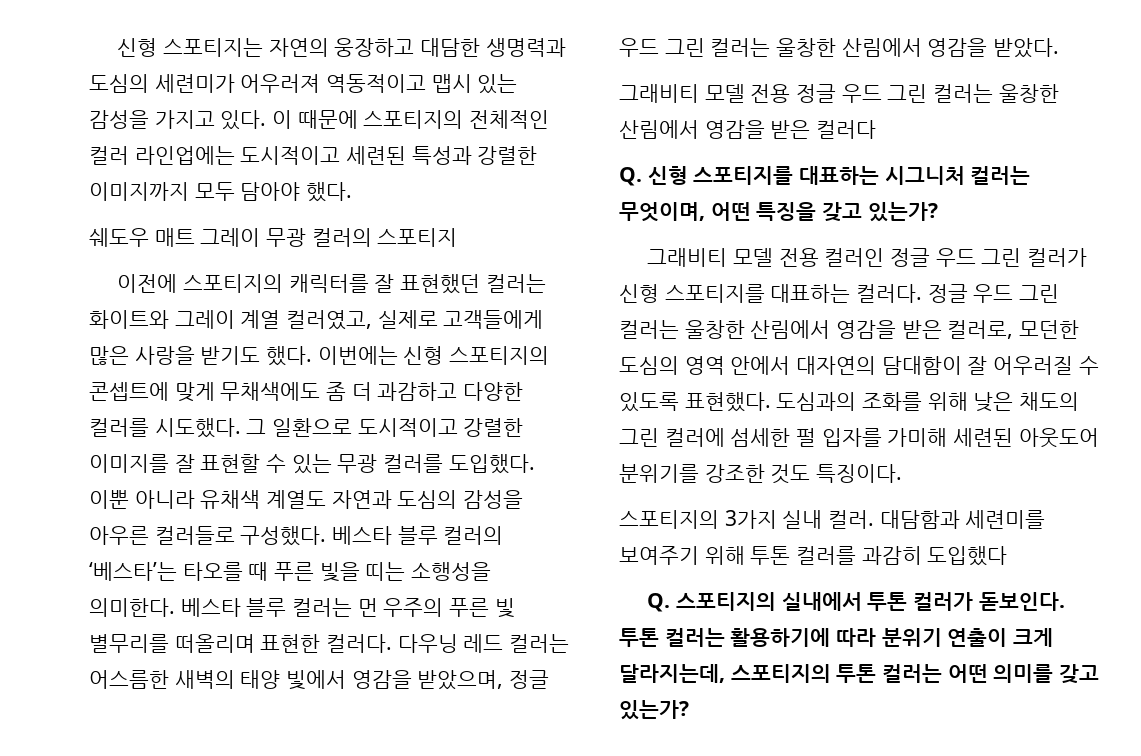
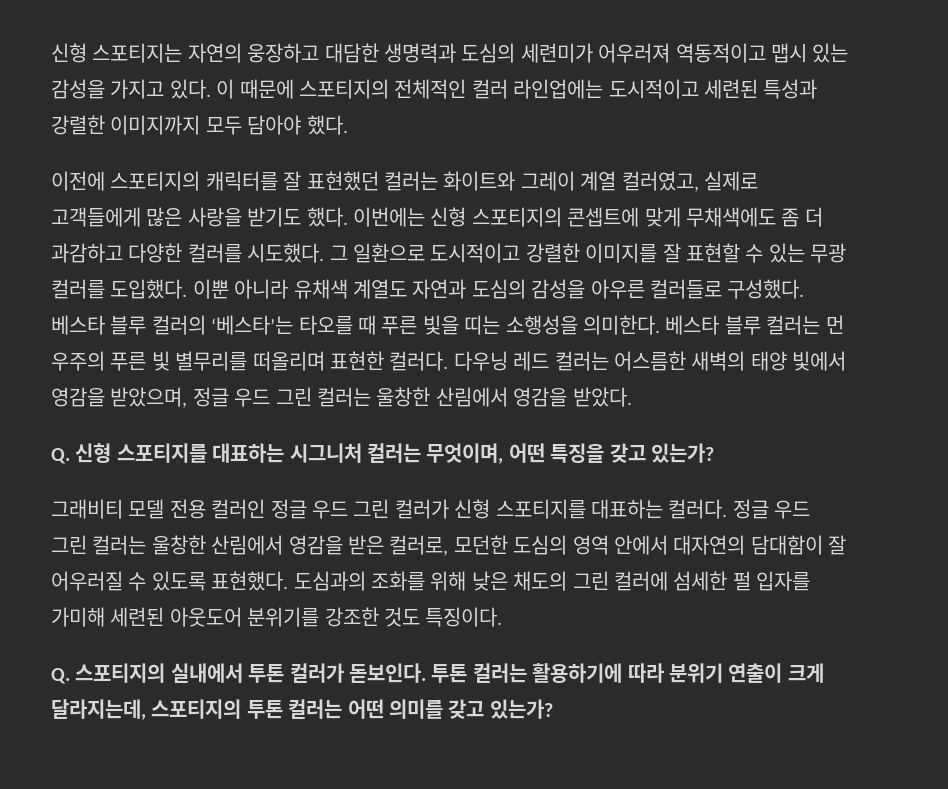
- 쉐도우 매트 그레이 무광 컬러의 스포티지
- 그래비티 모델 전용 정글 우드 그린 컬러는 울창한 산림에서 영감을 받은 컬러다
- 스포티지의 3가지 실내 컬러. 대담함과 세련미를 보여주기 위해 투톤 컬러를 과감히 도입했다

